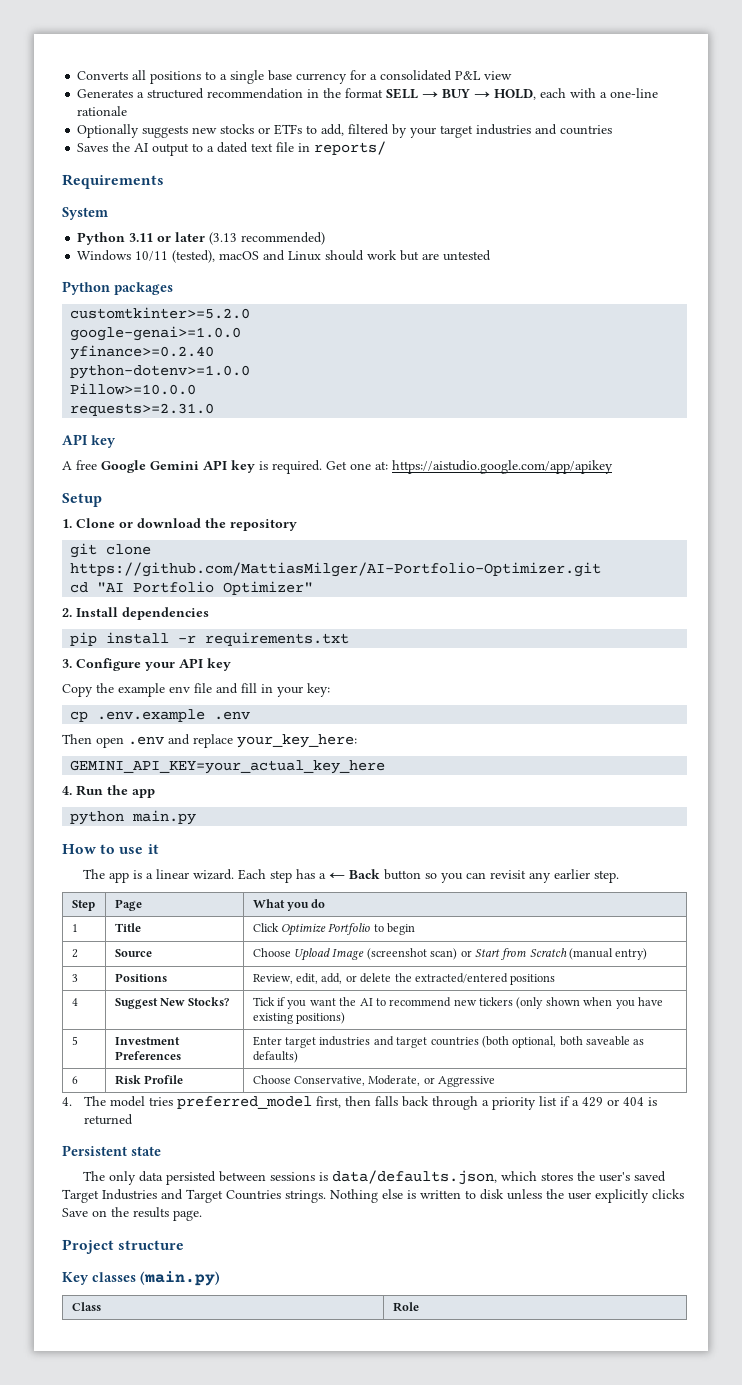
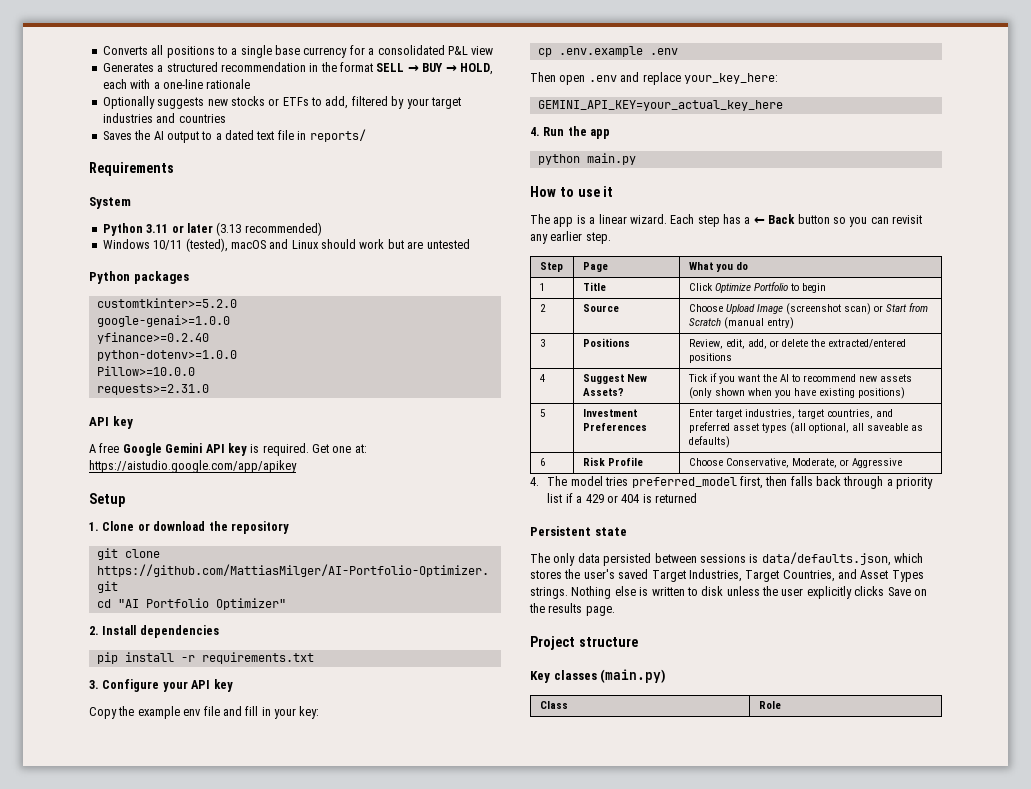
- 4 | Suggest New Stocks? | Tick if you want the AI to recommend new tickers (only shown when you have existing positions)
+ 4 | Suggest New Assets? | Tick if you want the AI to recommend new assets (only shown when you have existing positions)
- 5 | Investment Preferences | Enter target industries and target countries (both optional, both saveable as defaults)
+ 5 | Investment Preferences | Enter target industries, target countries, and preferred asset types (all optional, all saveable as defaults)
- The only data persisted between sessions is data/defaults.json, which stores the user's saved Target Industries and Target Countries strings.
+ The only data persisted between sessions is data/defaults.json, which stores the user's saved Target Industries, Target Countries, and Asset Types strings.

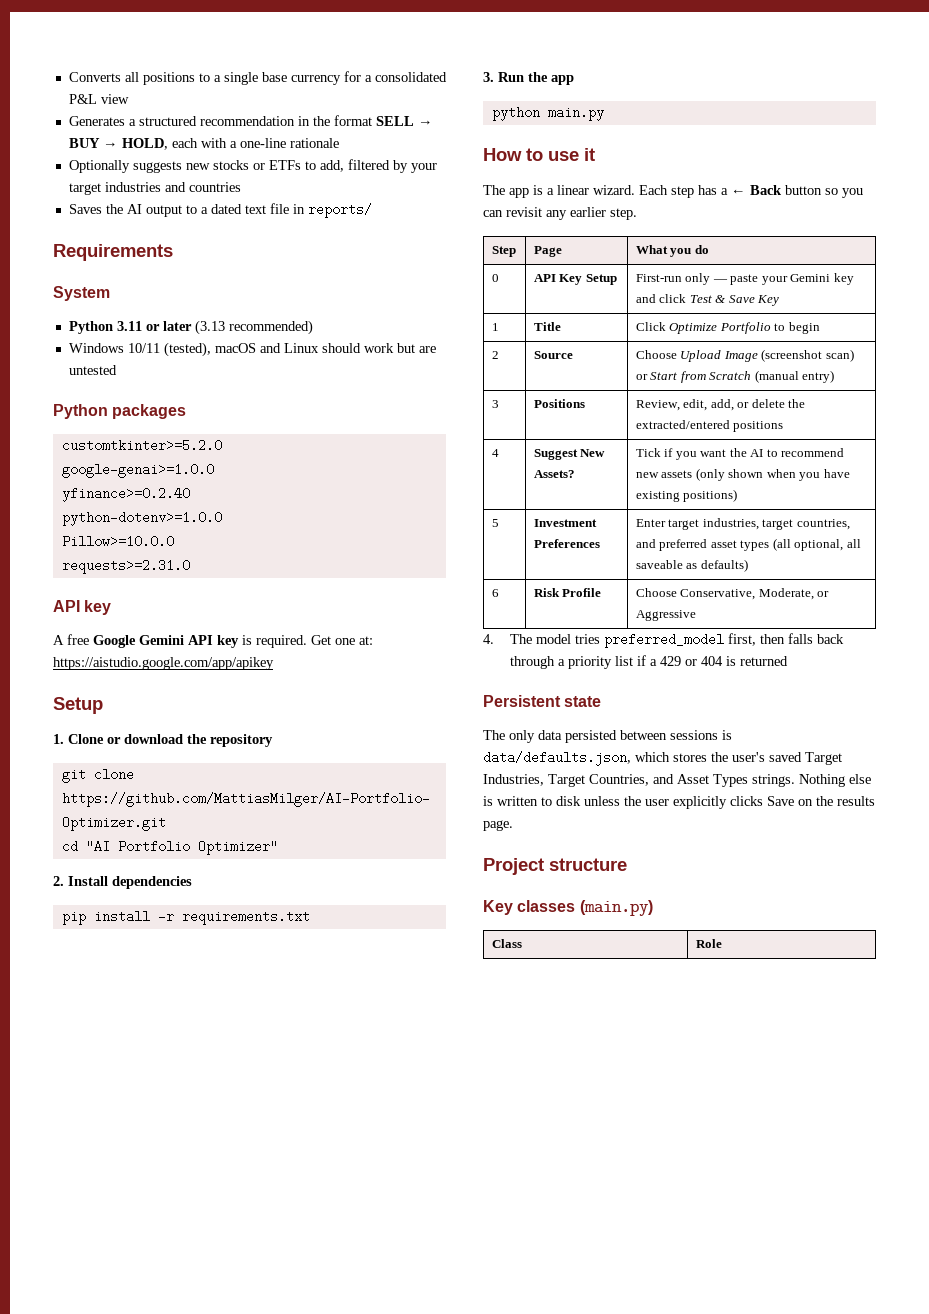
- 3. Configure your API key
- Copy the example env file and fill in your key:
- cp .env.example .env
- Then open .env and replace your_key_here:
- GEMINI_API_KEY=your_actual_key_here
- 4. Run the app
+ 3. Run the app
+ 0 | API Key Setup | First-run only — paste your Gemini key and click Test & Save Key

